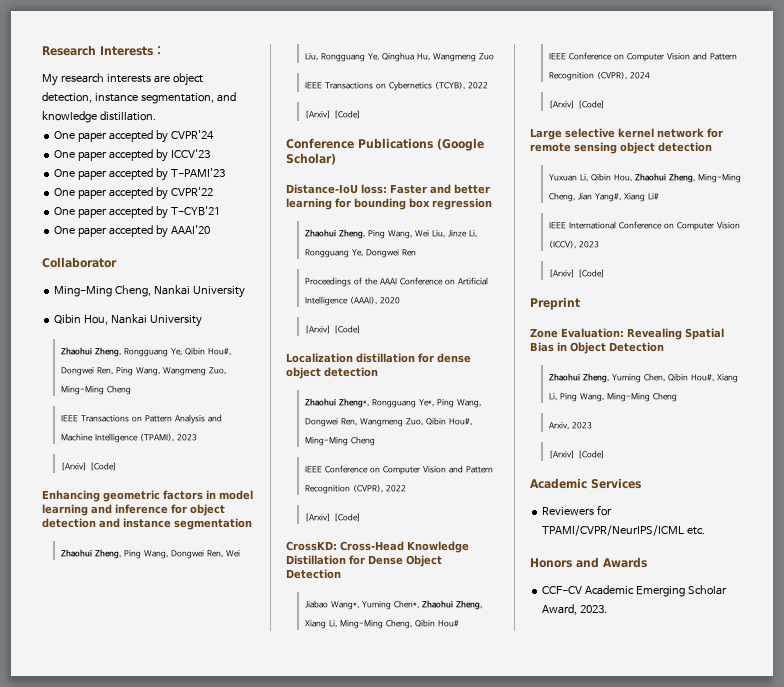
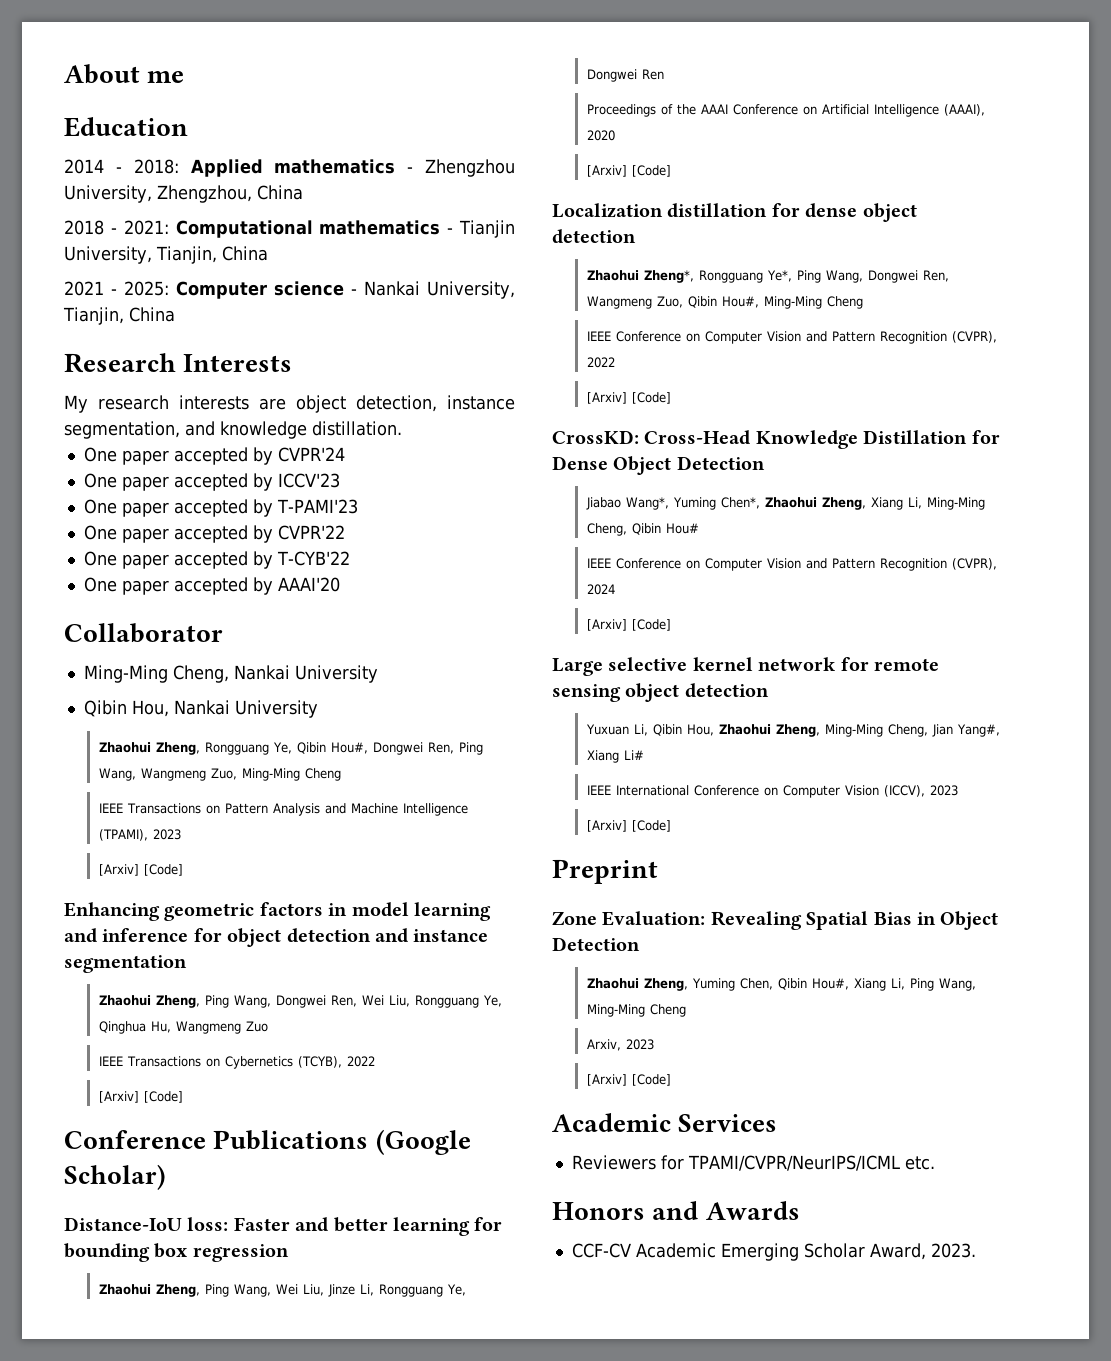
+ About me
+ Education
+ 2014 - 2018: Applied mathematics - Zhengzhou University, Zhengzhou, China
+ 2018 - 2021: Computational mathematics - Tianjin University, Tianjin, China
+ 2021 - 2025: Computer science - Nankai University, Tianjin, China
- Research Interests：
+ Research Interests
- One paper accepted by T-CYB'21
+ One paper accepted by T-CYB'22

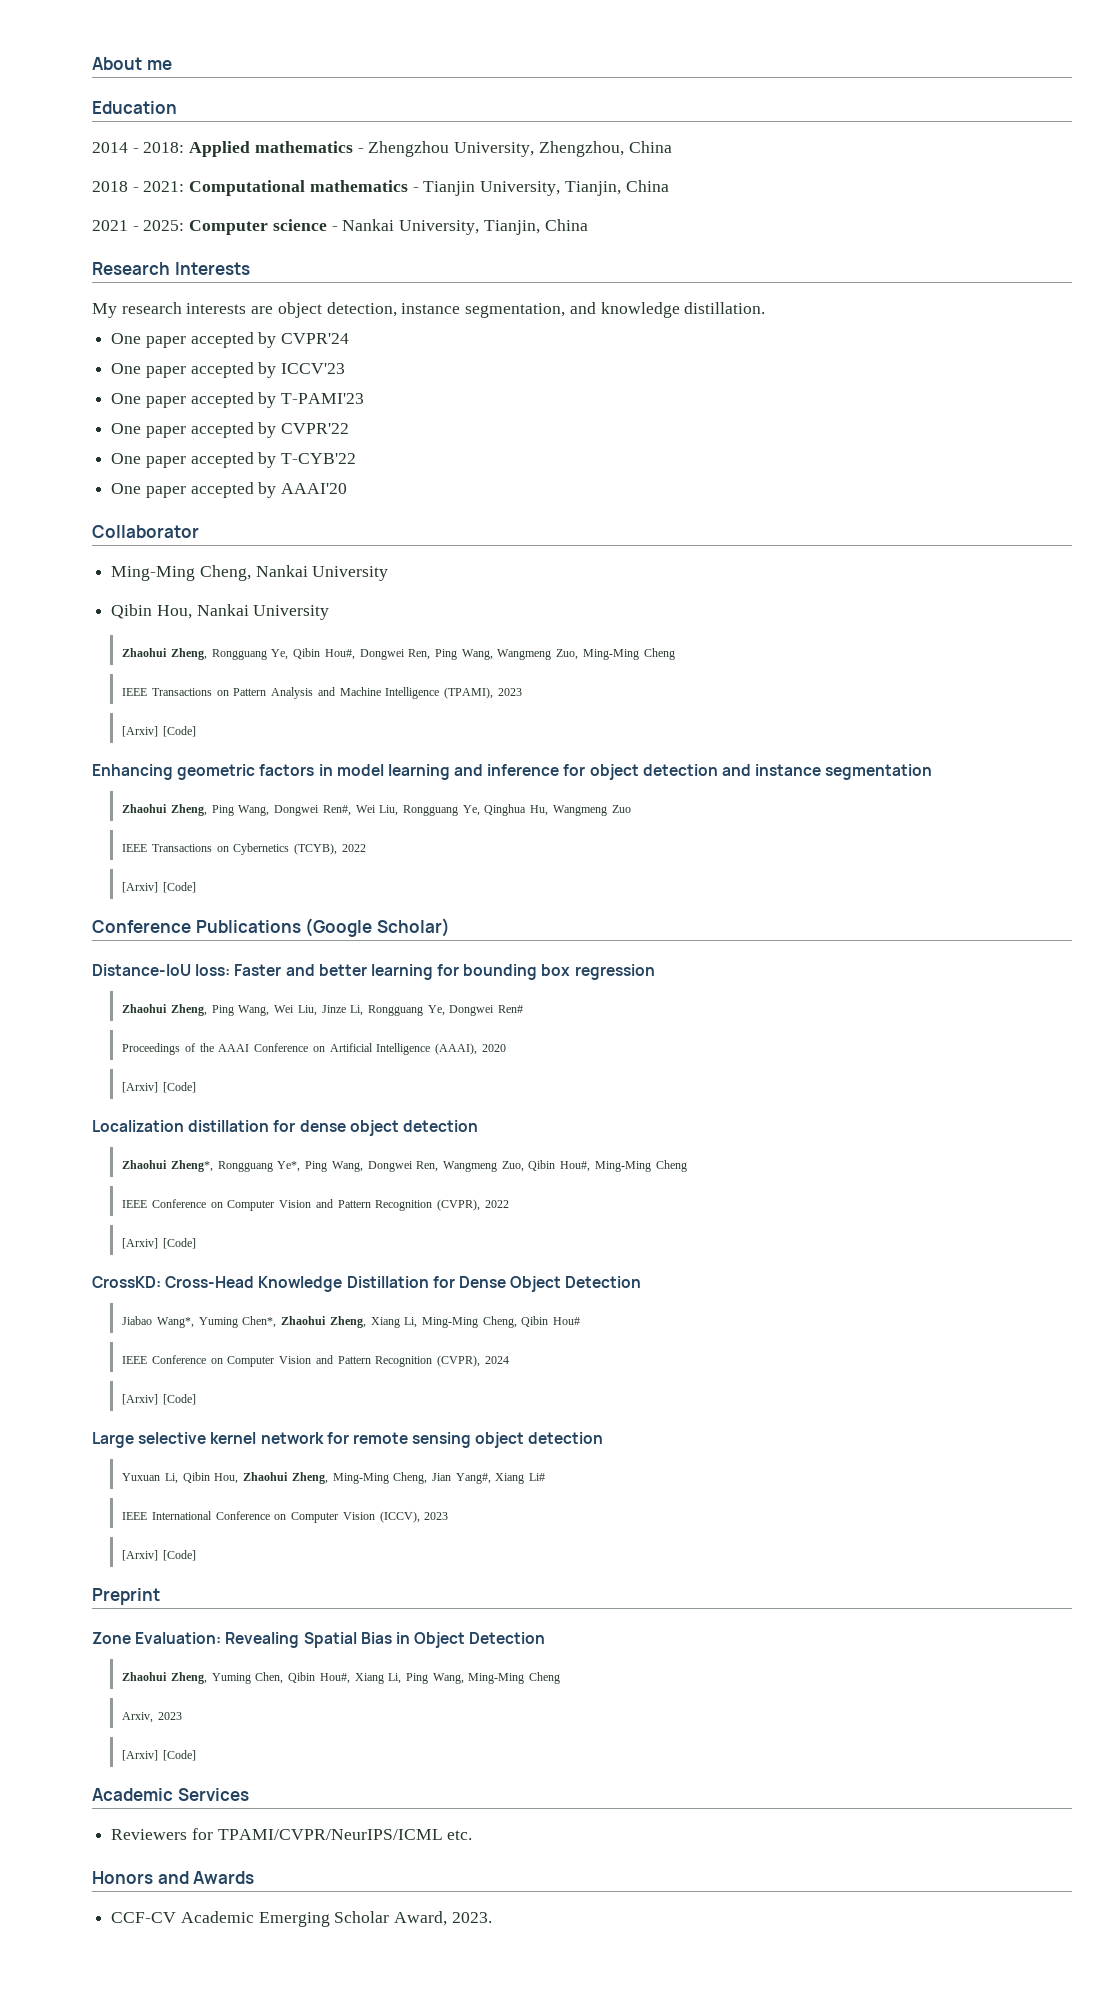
- Zhaohui Zheng, Ping Wang, Dongwei Ren, Wei Liu, Rongguang Ye, Qinghua Hu, Wangmeng Zuo
+ Zhaohui Zheng, Ping Wang, Dongwei Ren#, Wei Liu, Rongguang Ye, Qinghua Hu, Wangmeng Zuo
- Zhaohui Zheng, Ping Wang, Wei Liu, Jinze Li, Rongguang Ye, Dongwei Ren
+ Zhaohui Zheng, Ping Wang, Wei Liu, Jinze Li, Rongguang Ye, Dongwei Ren#

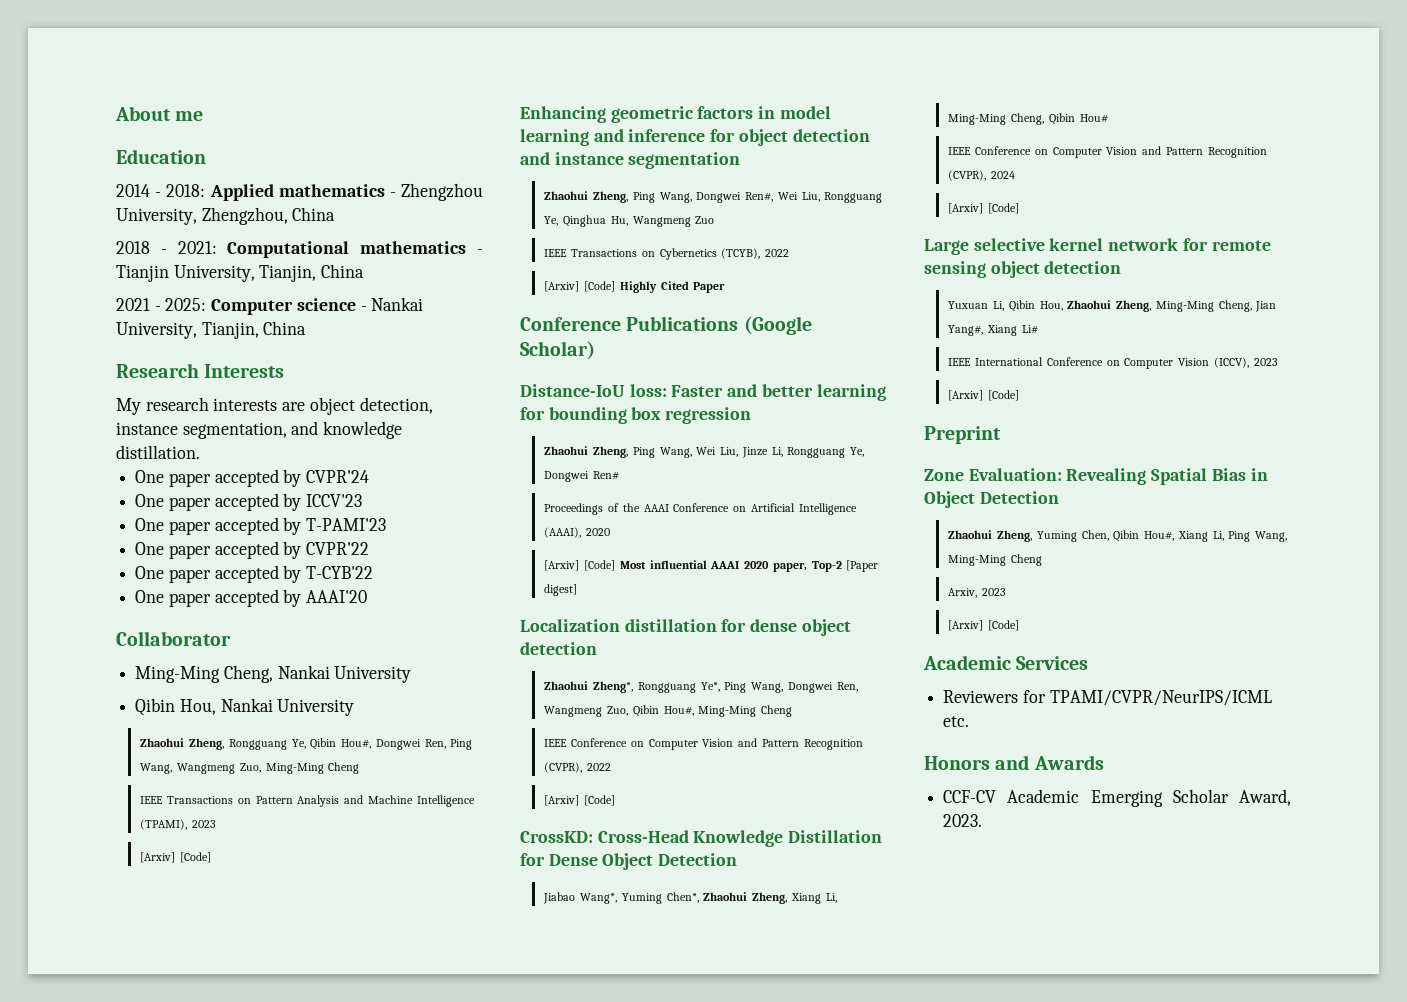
  IEEE Transactions on Cybernetics (TCYB), 2022
- [Arxiv] [Code]
+ [Arxiv] [Code] Highly Cited Paper
  Proceedings of the AAAI Conference on Artificial Intelligence (AAAI), 2020
- [Arxiv] [Code]
+ [Arxiv] [Code] Most influential AAAI 2020 paper, Top-2 [Paper digest]

